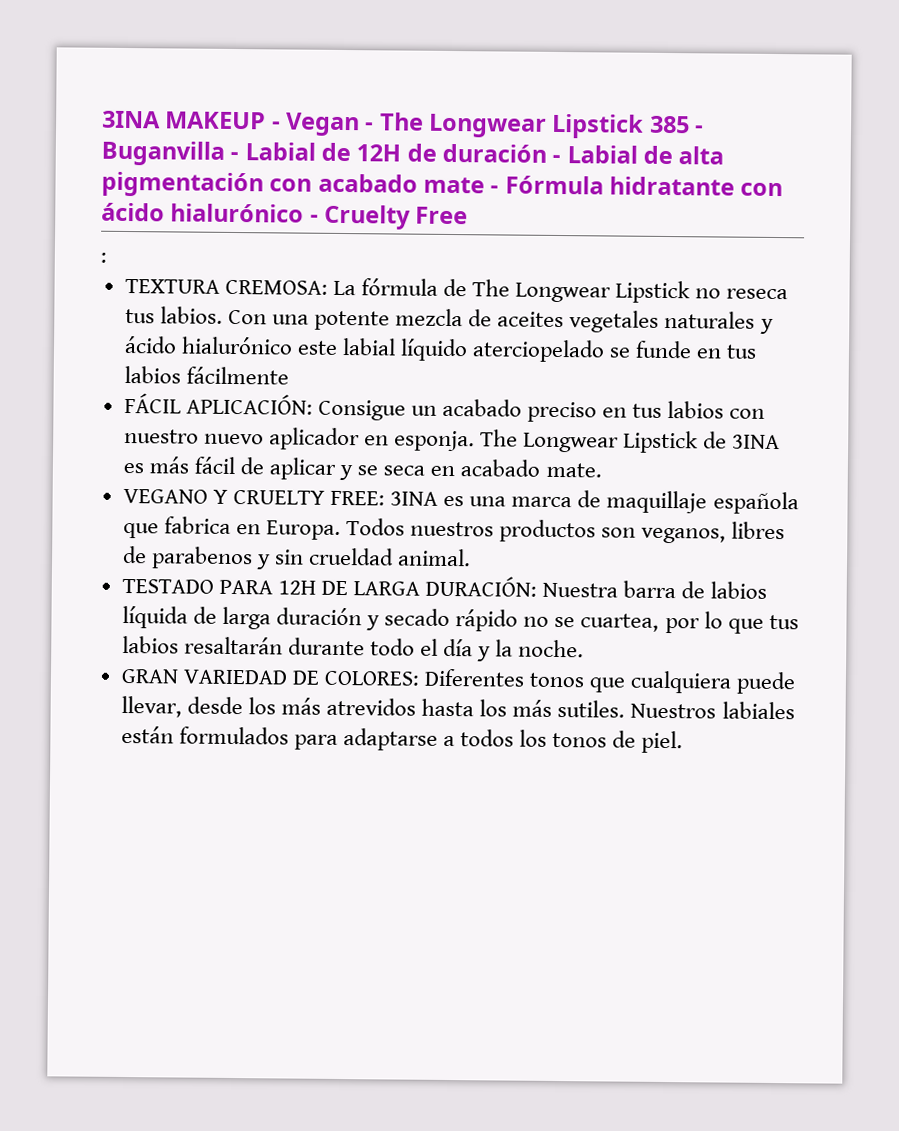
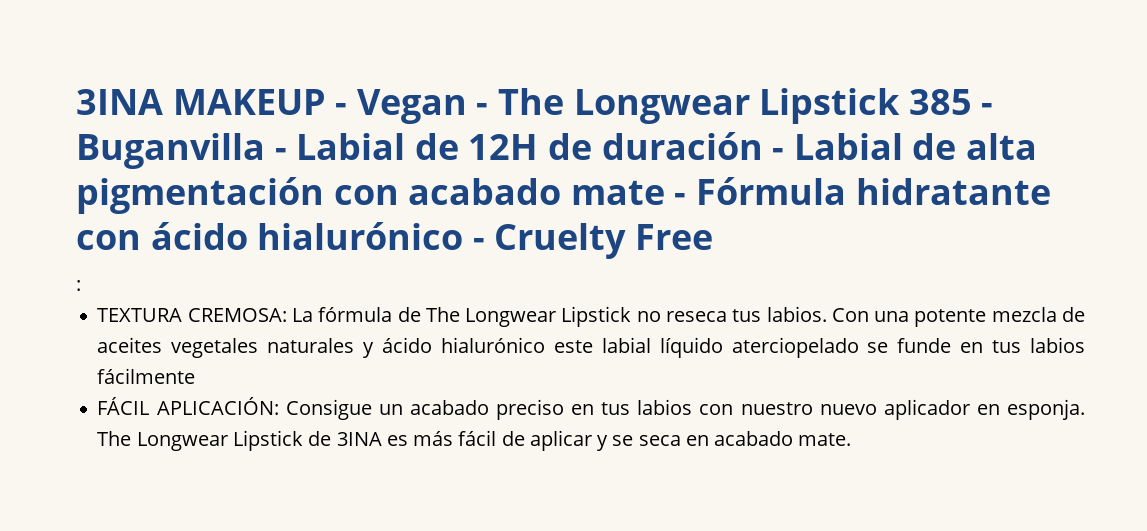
- VEGANO Y CRUELTY FREE: 3INA es una marca de maquillaje española que fabrica en Europa. Todos nuestros productos son veganos, libres de parabenos y sin crueldad animal.
- TESTADO PARA 12H DE LARGA DURACIÓN: Nuestra barra de labios líquida de larga duración y secado rápido no se cuartea, por lo que tus labios resaltarán durante todo el día y la noche.
- GRAN VARIEDAD DE COLORES: Diferentes tonos que cualquiera puede llevar, desde los más atrevidos hasta los más sutiles. Nuestros labiales están formulados para adaptarse a todos los tonos de piel.

